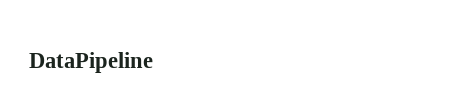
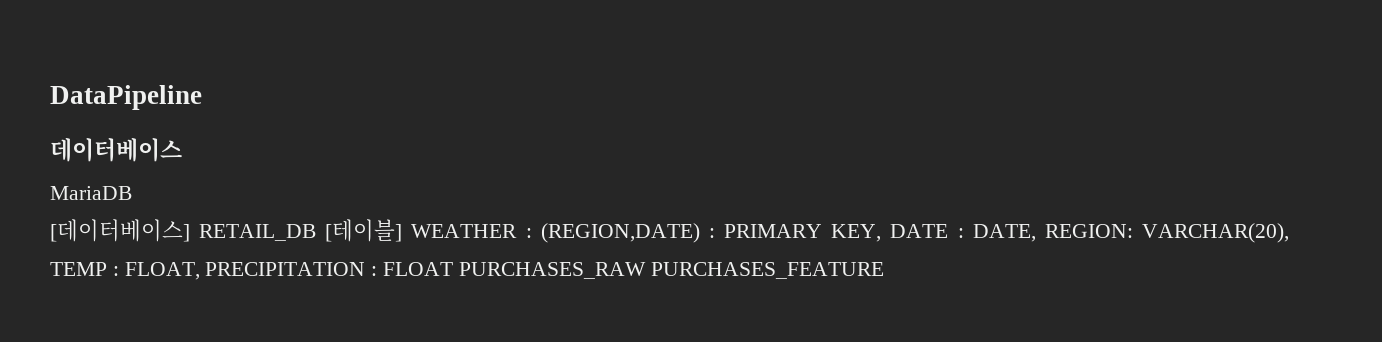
+ 데이터베이스
+ MariaDB
+ [데이터베이스] RETAIL_DB [테이블] WEATHER : (REGION,DATE) : PRIMARY KEY, DATE : DATE, REGION: VARCHAR(20), TEMP : FLOAT, PRECIPITATION : FLOAT PURCHASES_RAW PURCHASES_FEATURE

